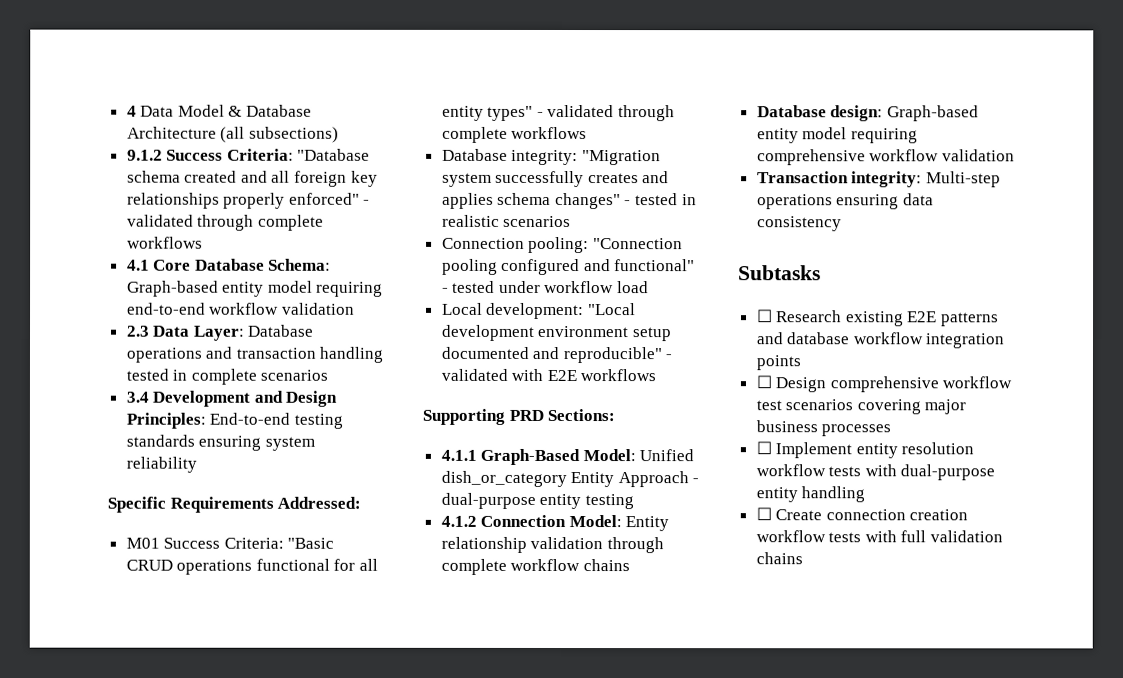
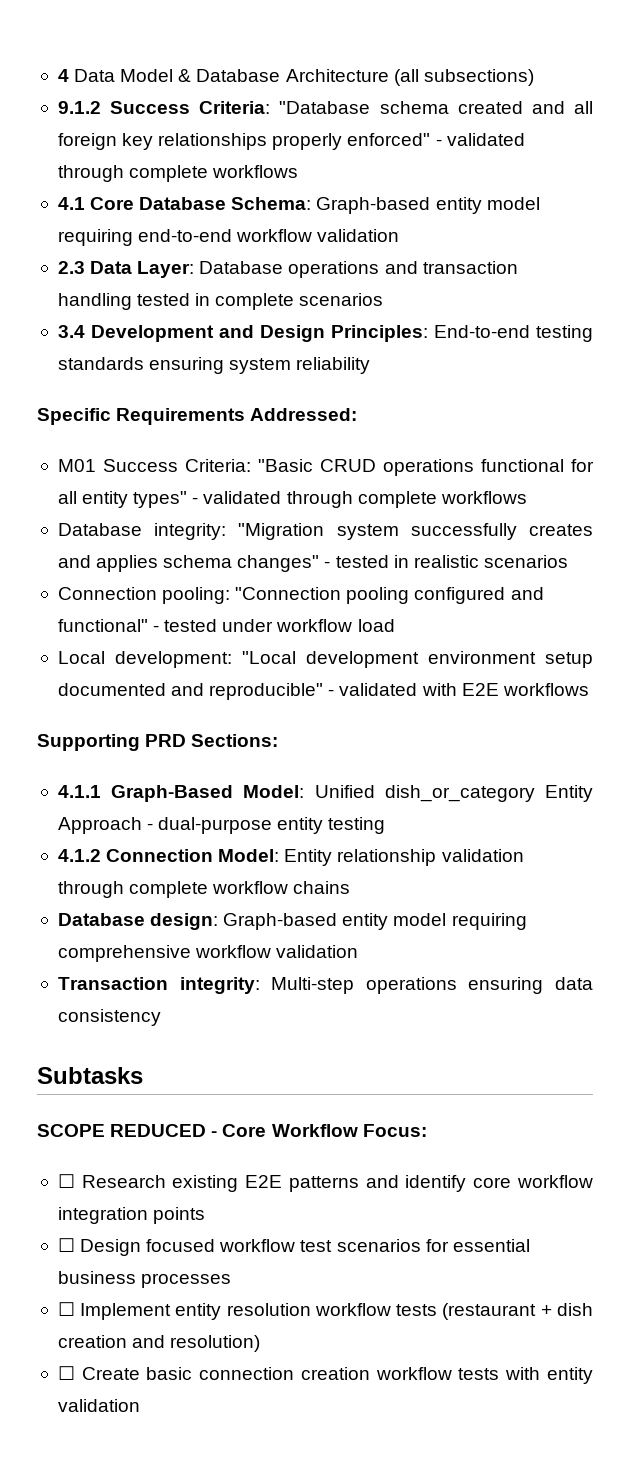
+ SCOPE REDUCED - Core Workflow Focus:
- ☐ Research existing E2E patterns and database workflow integration points
+ ☐ Research existing E2E patterns and identify core workflow integration points
- ☐ Design comprehensive workflow test scenarios covering major business processes
+ ☐ Design focused workflow test scenarios for essential business processes
- ☐ Implement entity resolution workflow tests with dual-purpose entity handling
+ ☐ Implement entity resolution workflow tests (restaurant + dish creation and resolution)
- ☐ Create connection creation workflow tests with full validation chains
+ ☐ Create basic connection creation workflow tests with entity validation

